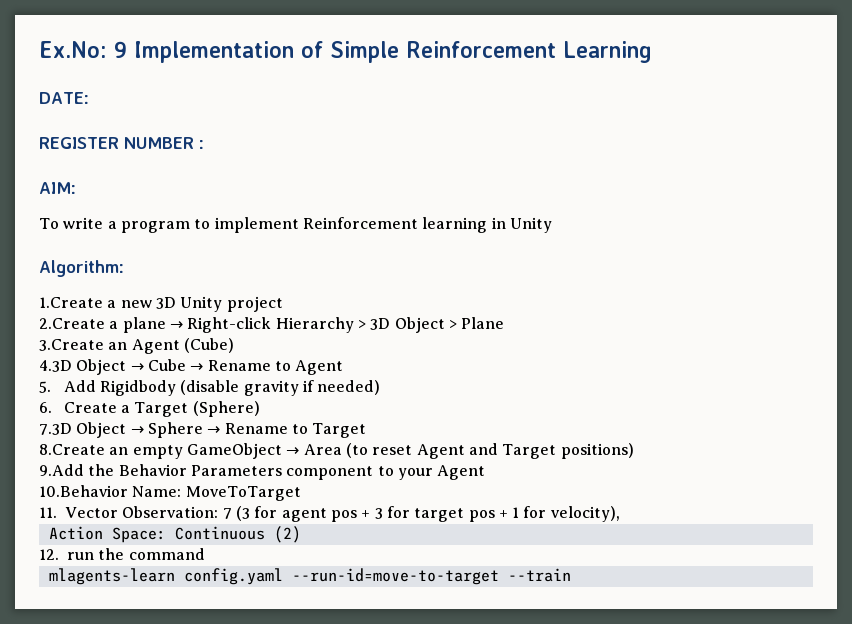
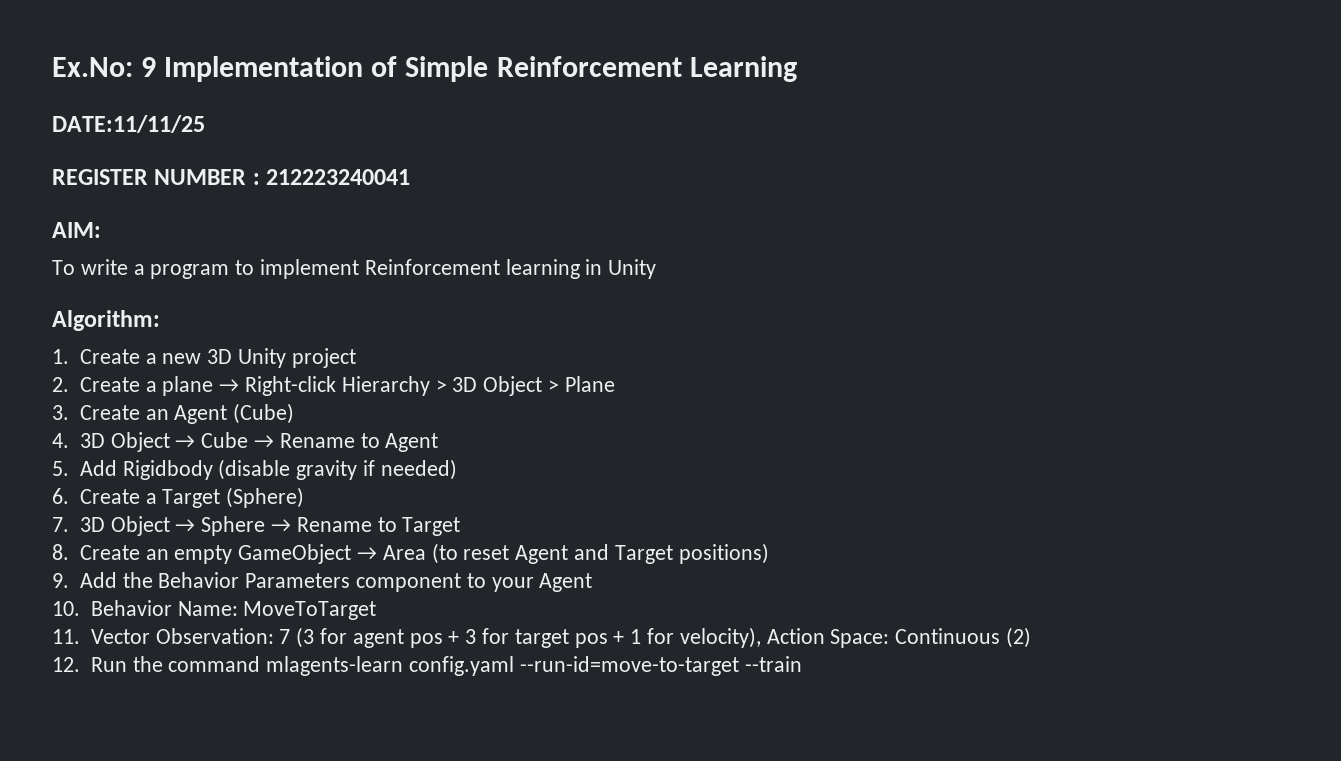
- DATE:
+ DATE:11/11/25
- REGISTER NUMBER :
+ REGISTER NUMBER : 212223240041
- 1.Create a new 3D Unity project
+ 1. Create a new 3D Unity project
- 2.Create a plane → Right-click Hierarchy > 3D Object > Plane
+ 2. Create a plane → Right-click Hierarchy > 3D Object > Plane
- 3.Create an Agent (Cube)
+ 3. Create an Agent (Cube)
- 4.3D Object → Cube → Rename to Agent
+ 4. 3D Object → Cube → Rename to Agent
- 7.3D Object → Sphere → Rename to Target
+ 7. 3D Object → Sphere → Rename to Target
- 8.Create an empty GameObject → Area (to reset Agent and Target positions)
+ 8. Create an empty GameObject → Area (to reset Agent and Target positions)
- 9.Add the Behavior Parameters component to your Agent
+ 9. Add the Behavior Parameters component to your Agent
- 10.Behavior Name: MoveToTarget
+ 10. Behavior Name: MoveToTarget
- 11. Vector Observation: 7 (3 for agent pos + 3 for target pos + 1 for velocity),
- Action Space: Continuous (2)
+ 11. Vector Observation: 7 (3 for agent pos + 3 for target pos + 1 for velocity), Action Space: Continuous (2)
- 12. run the command
- mlagents-learn config.yaml --run-id=move-to-target --train
+ 12. Run the command mlagents-learn config.yaml --run-id=move-to-target --train

